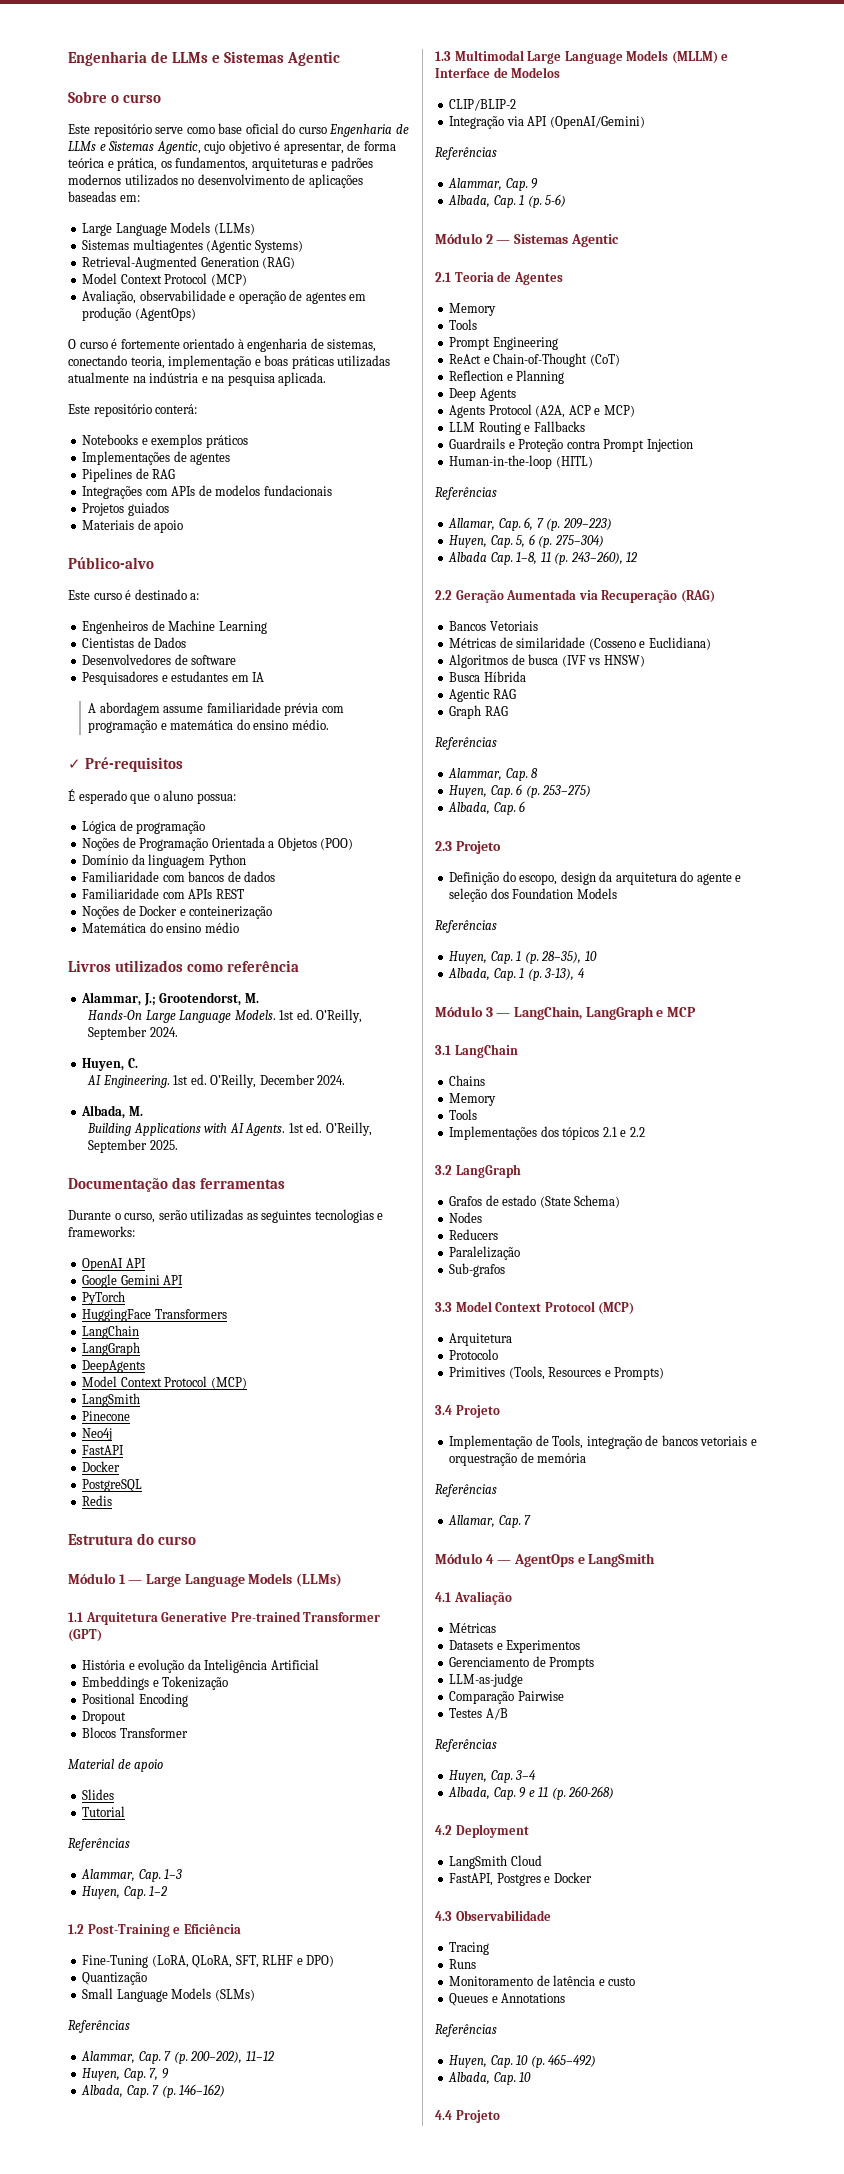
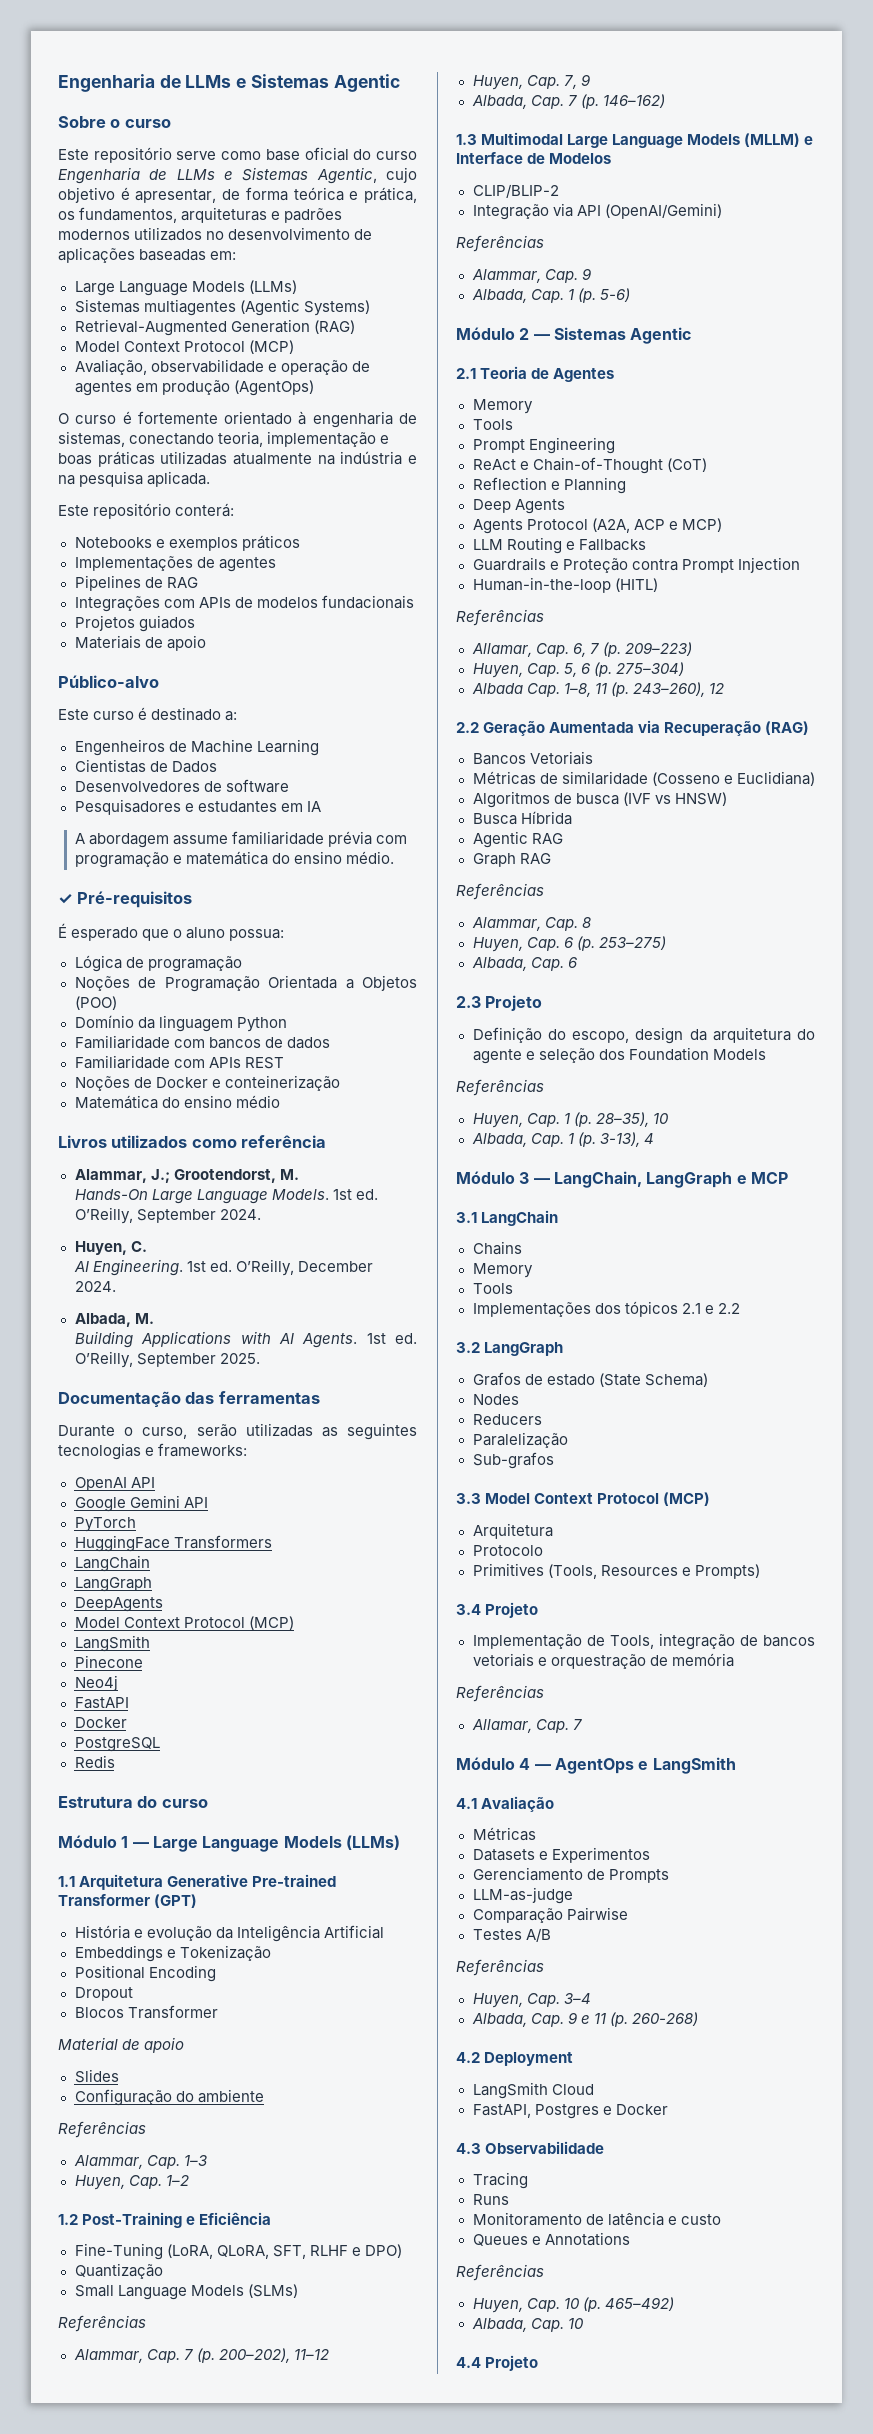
- Tutorial
+ Configuração do ambiente

